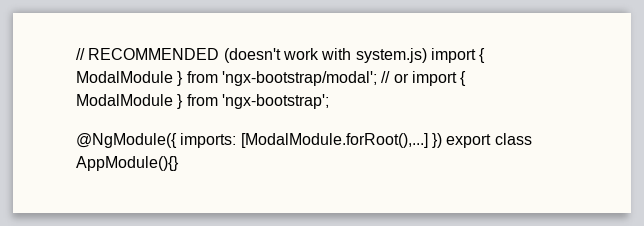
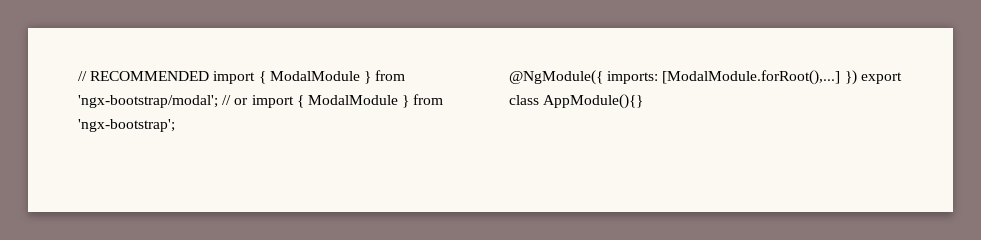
- // RECOMMENDED (doesn't work with system.js) import { ModalModule } from 'ngx-bootstrap/modal'; // or import { ModalModule } from 'ngx-bootstrap';
+ // RECOMMENDED import { ModalModule } from 'ngx-bootstrap/modal'; // or import { ModalModule } from 'ngx-bootstrap';

